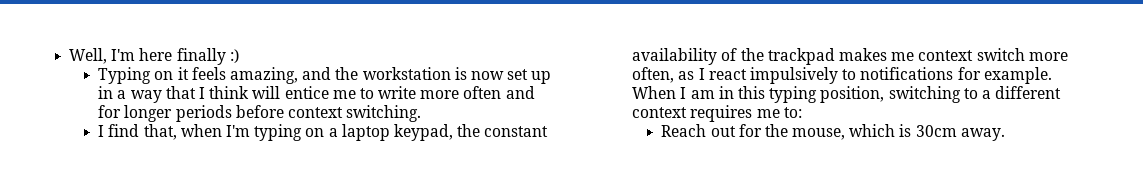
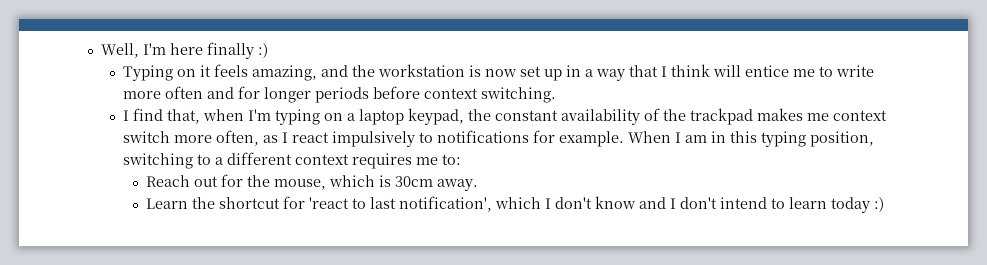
+ Learn the shortcut for 'react to last notification', which I don't know and I don't intend to learn today :)

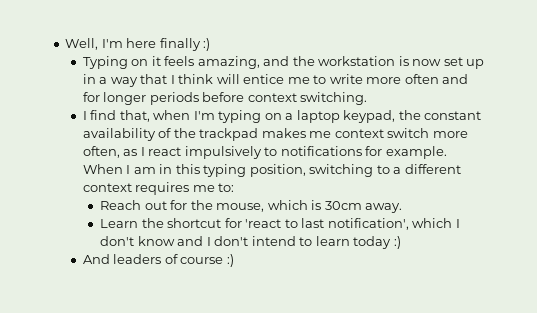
+ And leaders of course :)

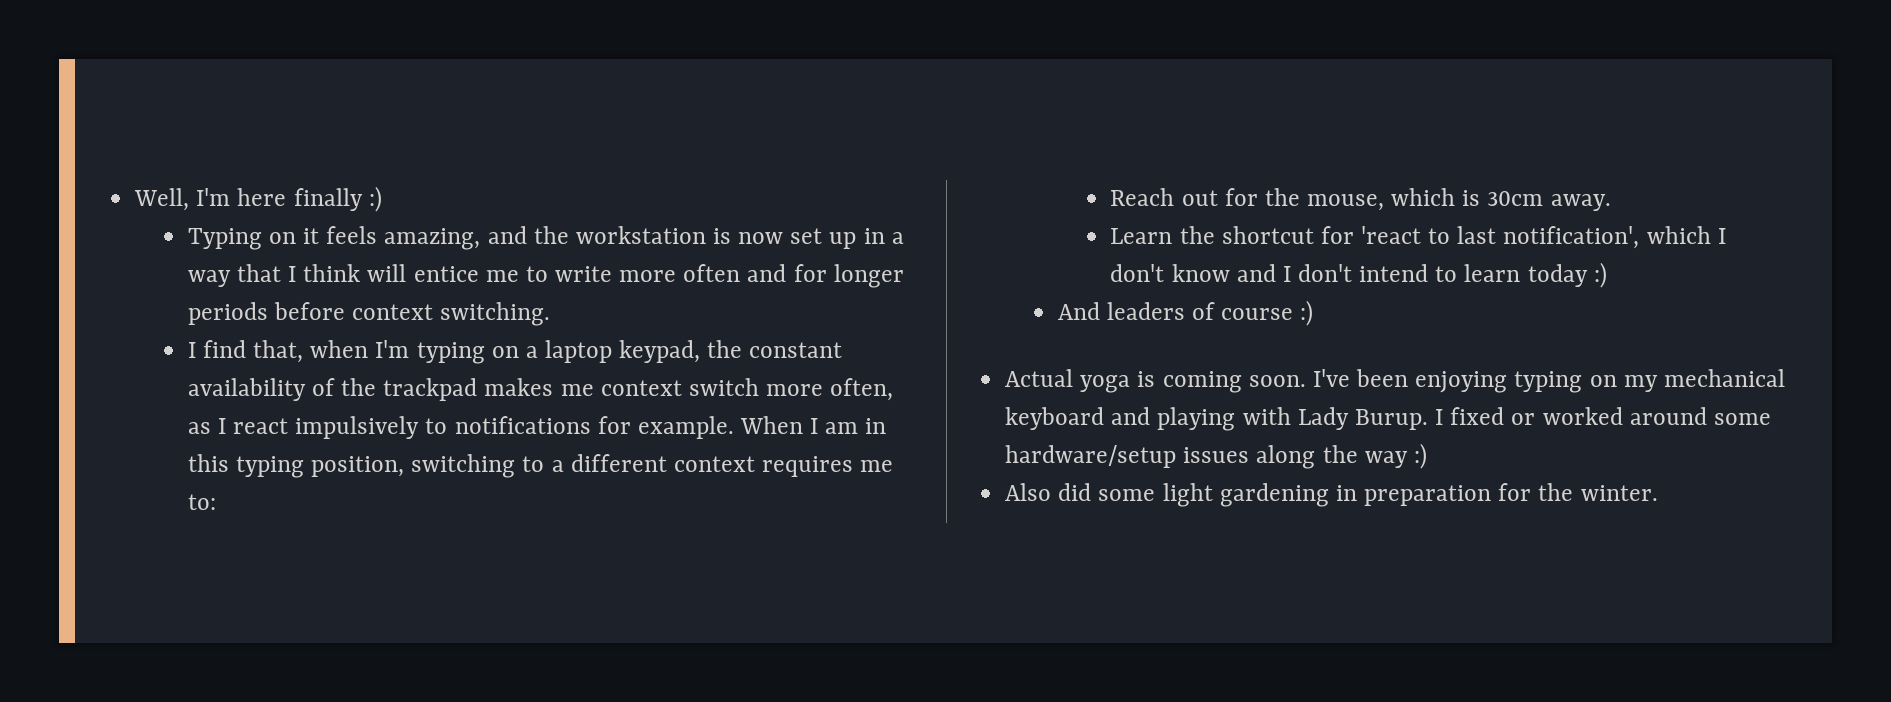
+ Actual yoga is coming soon. I've been enjoying typing on my mechanical keyboard and playing with Lady Burup. I fixed or worked around some hardware/setup issues along the way :)
+ Also did some light gardening in preparation for the winter.

